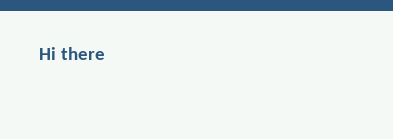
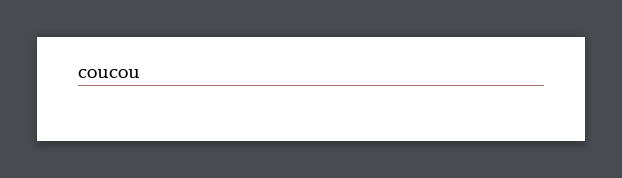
- Hi there
+ coucou

